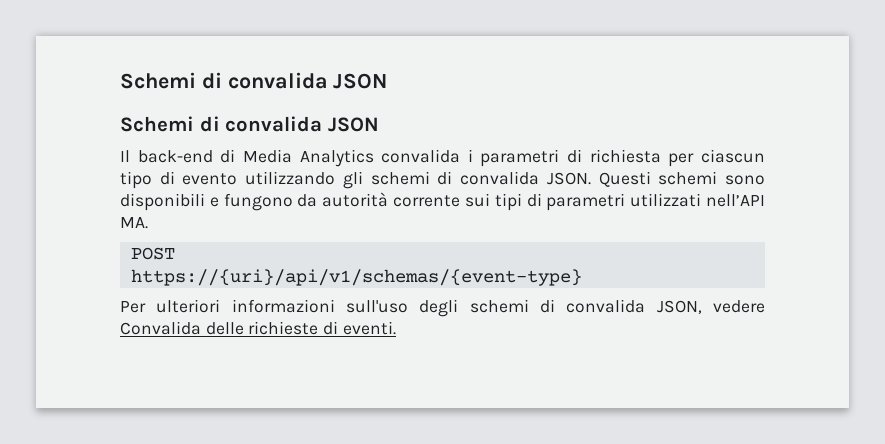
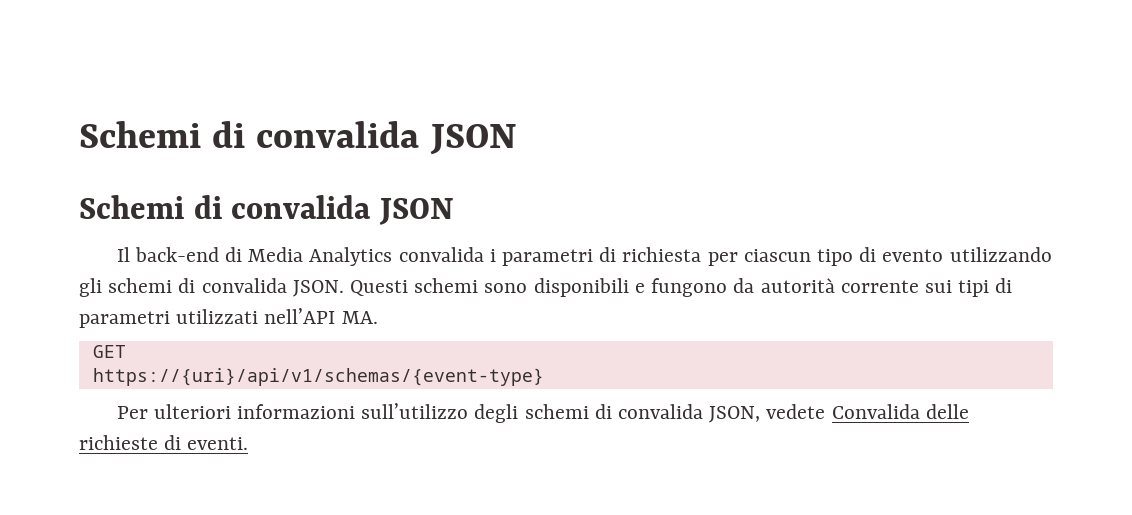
- POST
+ GET
- Per ulteriori informazioni sull'uso degli schemi di convalida JSON, vedere Convalida delle richieste di eventi.
+ Per ulteriori informazioni sull’utilizzo degli schemi di convalida JSON, vedete Convalida delle richieste di eventi.

